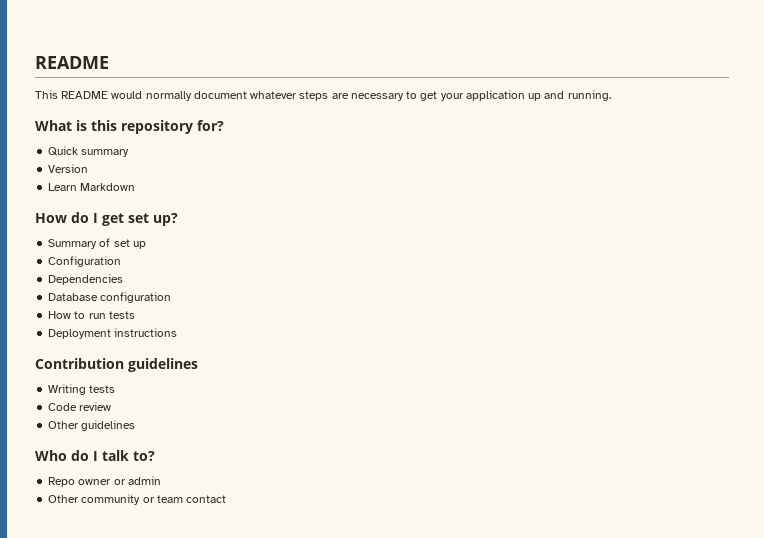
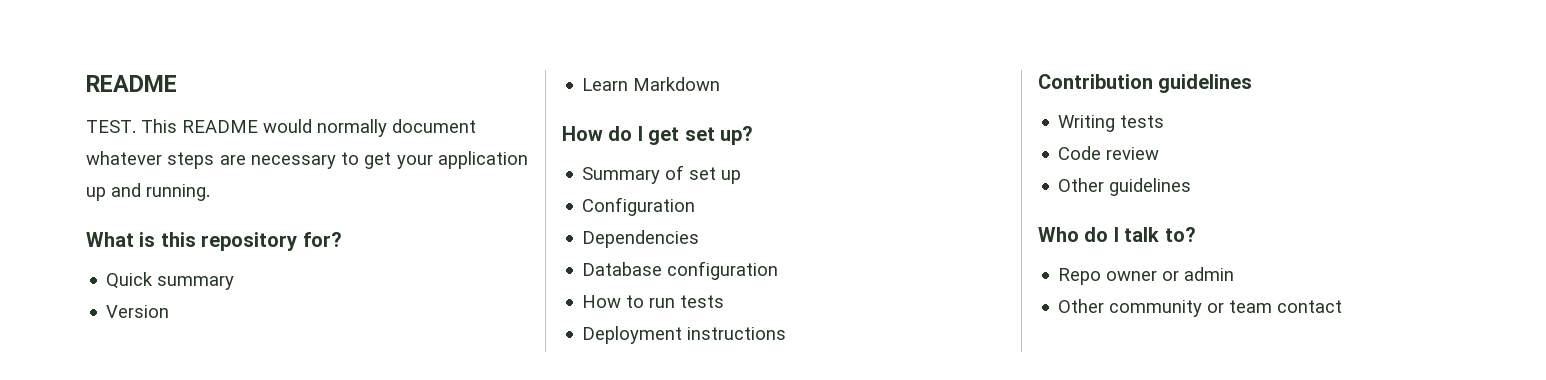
+ TEST.

